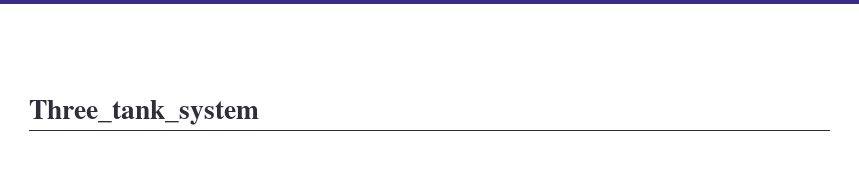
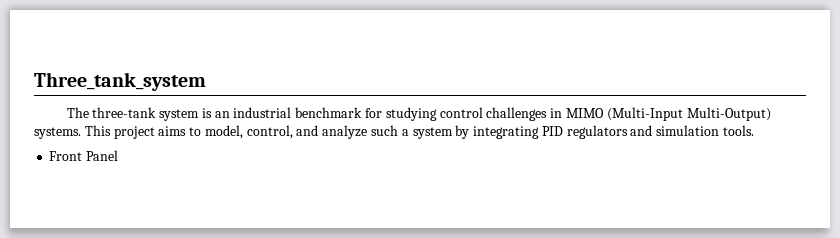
+ The three-tank system is an industrial benchmark for studying control challenges in MIMO (Multi-Input Multi-Output) systems. This project aims to model, control, and analyze such a system by integrating PID regulators and simulation tools.
+ Front Panel

